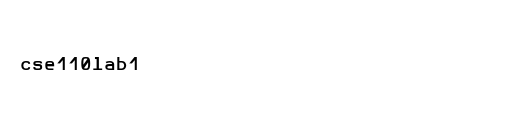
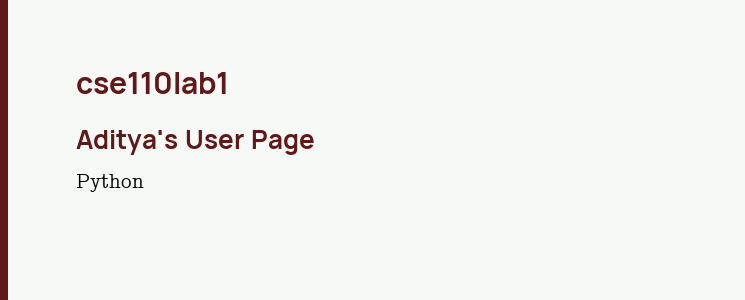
+ Aditya's User Page
+ Python

